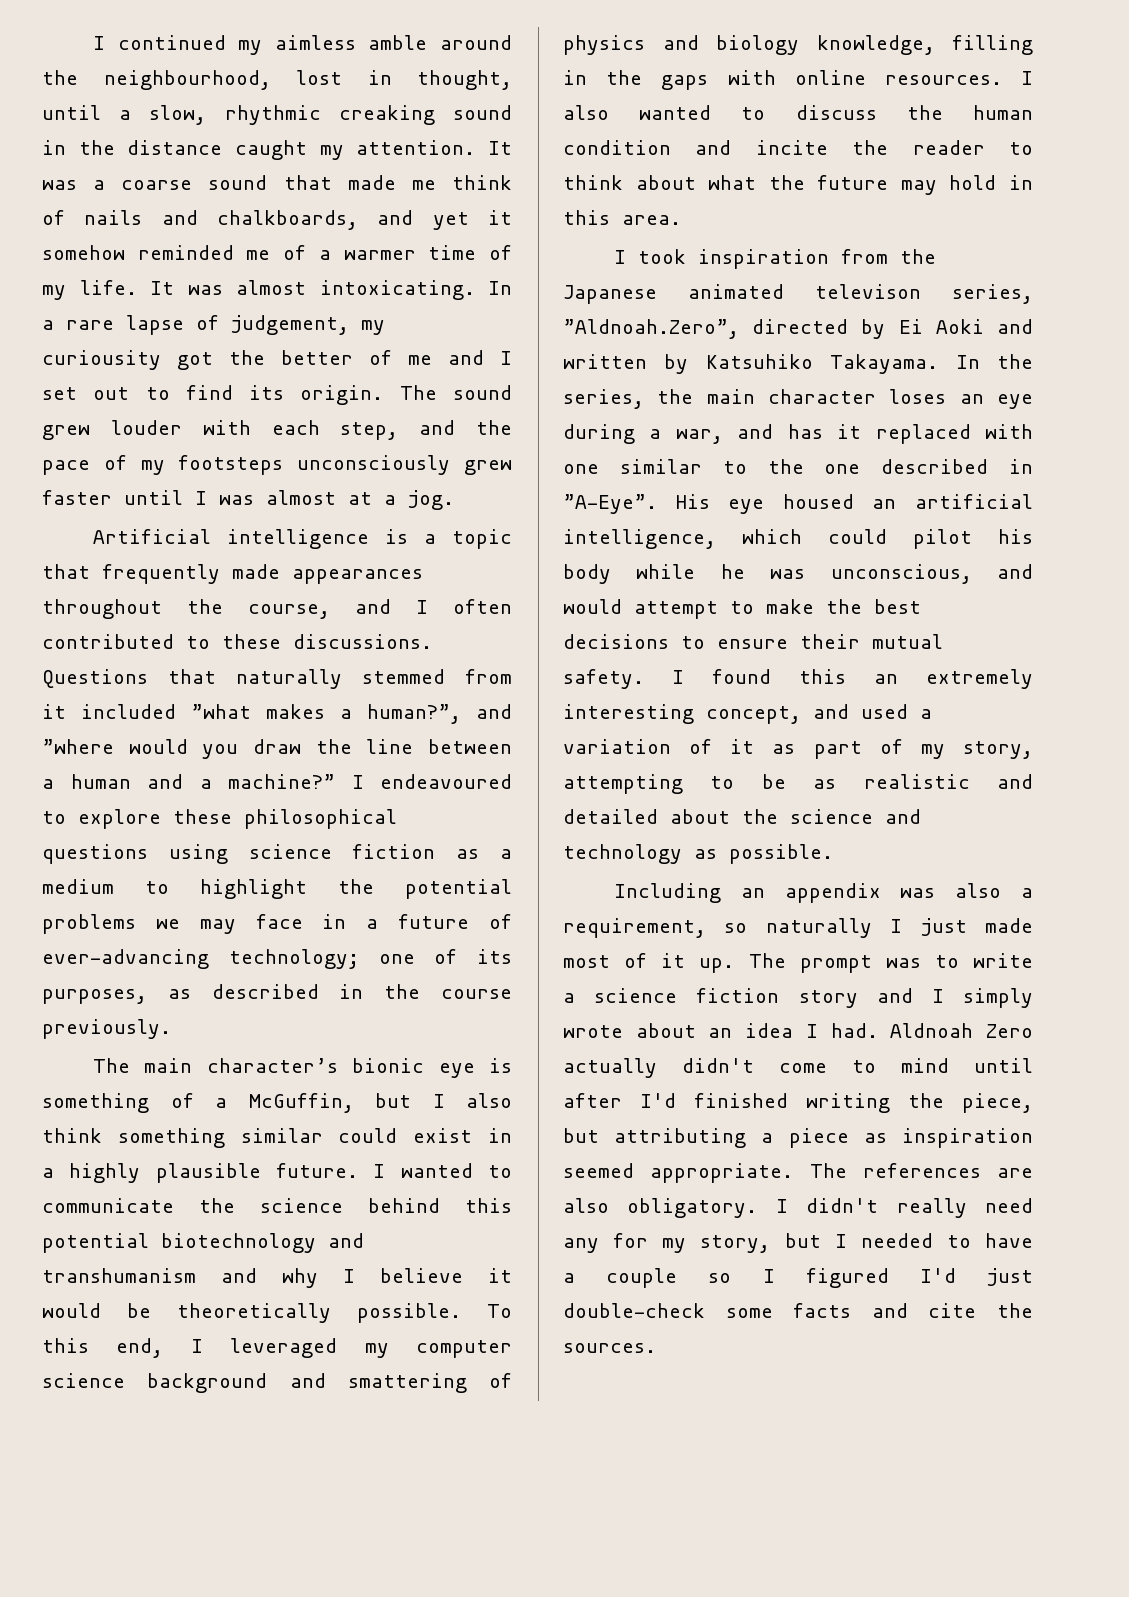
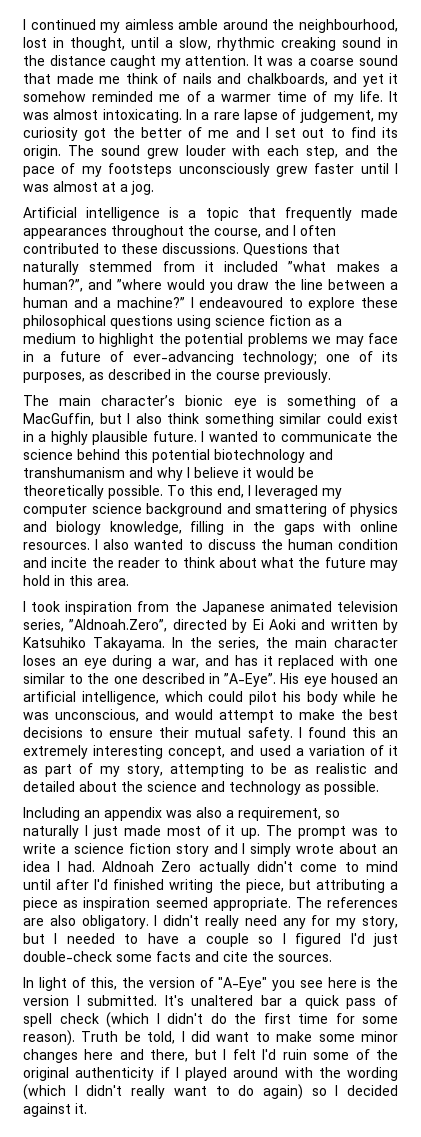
- In a rare lapse of judgement, my curiousity got the better of me and I set out to find its origin.
+ In a rare lapse of judgement, my curiosity got the better of me and I set out to find its origin.
- The main character’s bionic eye is something of a McGuffin, but I also think something similar could exist in a highly plausible future.
+ The main character’s bionic eye is something of a MacGuffin, but I also think something similar could exist in a highly plausible future.
- I took inspiration from the Japanese animated televison series, ”Aldnoah.Zero”, directed by Ei Aoki and written by Katsuhiko Takayama.
+ I took inspiration from the Japanese animated television series, ”Aldnoah.Zero”, directed by Ei Aoki and written by Katsuhiko Takayama.
+ In light of this, the version of "A-Eye" you see here is the version I submitted. It's unaltered bar a quick pass of spell check (which I didn't do the first time for some reason). Truth be told, I did want to make some minor changes here and there, but I felt I'd ruin some of the original authenticity if I played around with the wording (which I didn't really want to do again) so I decided against it.

